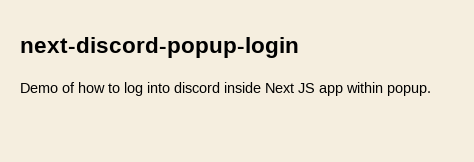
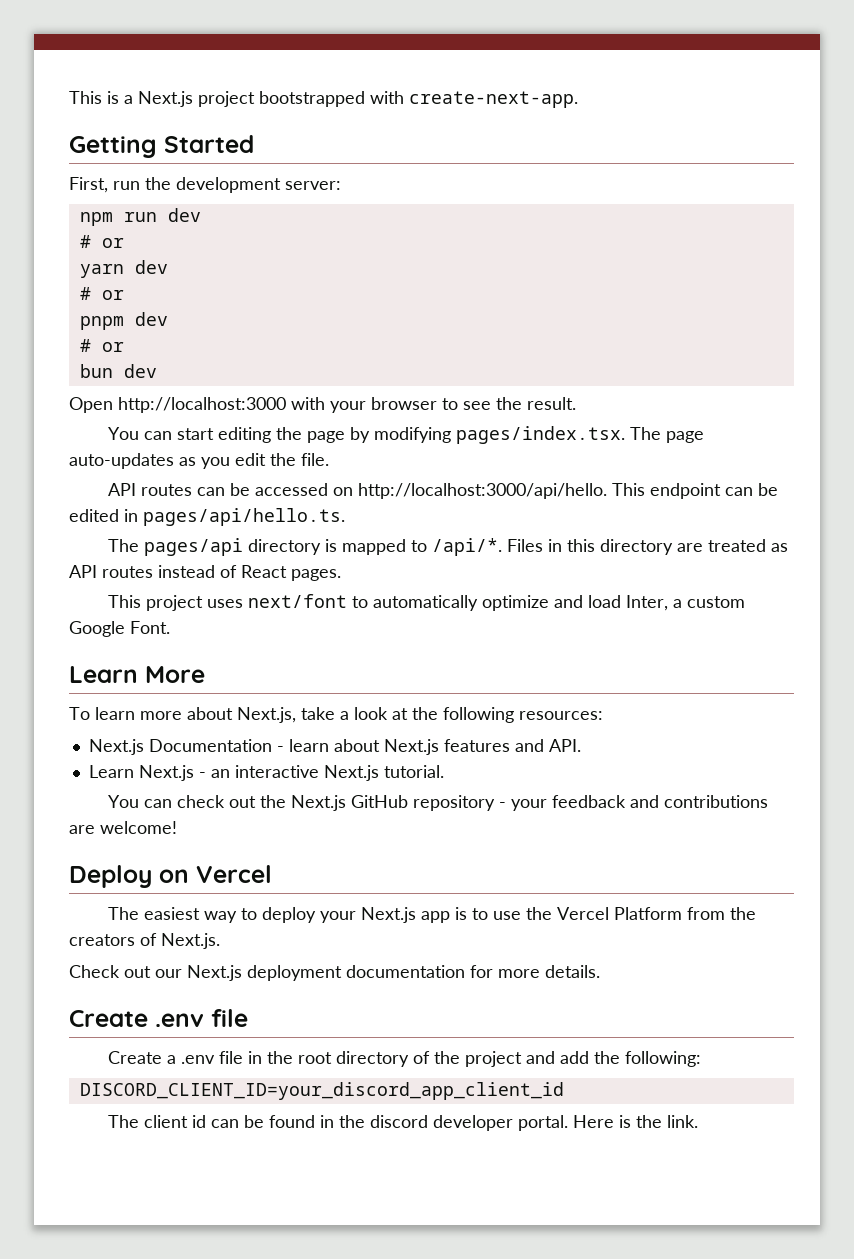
- next-discord-popup-login
- Demo of how to log into discord inside Next JS app within popup.
+ This is a Next.js project bootstrapped with create-next-app.
+ Getting Started
+ First, run the development server:
+ npm run dev
+ # or
+ yarn dev
+ # or
+ pnpm dev
+ # or
+ bun dev
+ Open http://localhost:3000 with your browser to see the result.
+ You can start editing the page by modifying pages/index.tsx. The page auto-updates as you edit the file.
+ API routes can be accessed on http://localhost:3000/api/hello. This endpoint can be edited in pages/api/hello.ts.
+ The pages/api directory is mapped to /api/*. Files in this directory are treated as API routes instead of React pages.
+ This project uses next/font to automatically optimize and load Inter, a custom Google Font.
+ Learn More
+ To learn more about Next.js, take a look at the following resources:
+ Next.js Documentation - learn about Next.js features and API.
+ Learn Next.js - an interactive Next.js tutorial.
+ You can check out the Next.js GitHub repository - your feedback and contributions are welcome!
+ Deploy on Vercel
+ The easiest way to deploy your Next.js app is to use the Vercel Platform from the creators of Next.js.
+ Check out our Next.js deployment documentation for more details.
+ Create .env file
+ Create a .env file in the root directory of the project and add the following:
+ DISCORD_CLIENT_ID=your_discord_app_client_id
+ The client id can be found in the discord developer portal. Here is the link.

